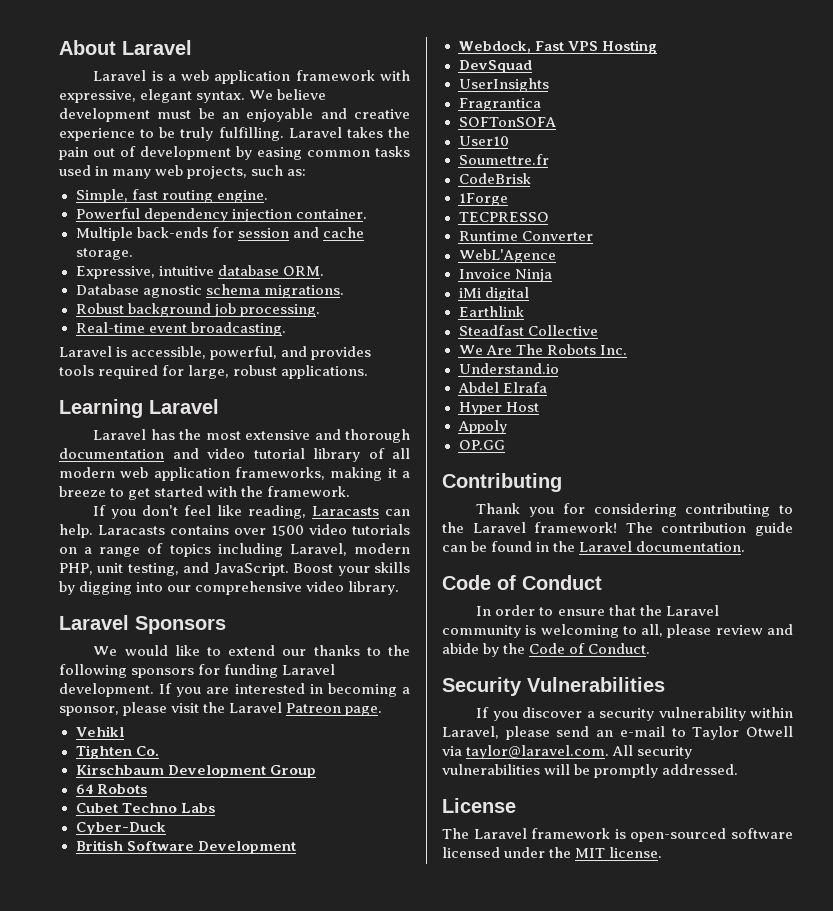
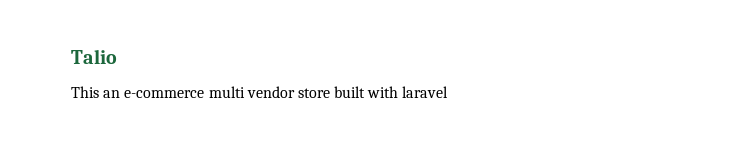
- About Laravel
- Laravel is a web application framework with expressive, elegant syntax. We believe development must be an enjoyable and creative experience to be truly fulfilling. Laravel takes the pain out of development by easing common tasks used in many web projects, such as:
- Simple, fast routing engine.
- Powerful dependency injection container.
- Multiple back-ends for session and cache storage.
- Expressive, intuitive database ORM.
- Database agnostic schema migrations.
- Robust background job processing.
- Real-time event broadcasting.
- Laravel is accessible, powerful, and provides tools required for large, robust applications.
- Learning Laravel
- Laravel has the most extensive and thorough documentation and video tutorial library of all modern web application frameworks, making it a breeze to get started with the framework.
- If you don't feel like reading, Laracasts can help. Laracasts contains over 1500 video tutorials on a range of topics including Laravel, modern PHP, unit testing, and JavaScript. Boost your skills by digging into our comprehensive video library.
- Laravel Sponsors
- We would like to extend our thanks to the following sponsors for funding Laravel development. If you are interested in becoming a sponsor, please visit the Laravel Patreon page.
- Vehikl
- Tighten Co.
- Kirschbaum Development Group
- 64 Robots
- Cubet Techno Labs
- Cyber-Duck
- British Software Development
- Webdock, Fast VPS Hosting
- DevSquad
- UserInsights
- Fragrantica
- SOFTonSOFA
- User10
- Soumettre.fr
- CodeBrisk
- 1Forge
- TECPRESSO
- Runtime Converter
- WebL'Agence
- Invoice Ninja
- iMi digital
- Earthlink
- Steadfast Collective
- We Are The Robots Inc.
- Understand.io
- Abdel Elrafa
- Hyper Host
- Appoly
- OP.GG
- Contributing
- Thank you for considering contributing to the Laravel framework! The contribution guide can be found in the Laravel documentation.
- Code of Conduct
- In order to ensure that the Laravel community is welcoming to all, please review and abide by the Code of Conduct.
- Security Vulnerabilities
- If you discover a security vulnerability within Laravel, please send an e-mail to Taylor Otwell via taylor@laravel.com. All security vulnerabilities will be promptly addressed.
- License
- The Laravel framework is open-sourced software licensed under the MIT license.
+ Talio
+ This an e-commerce multi vendor store built with laravel

